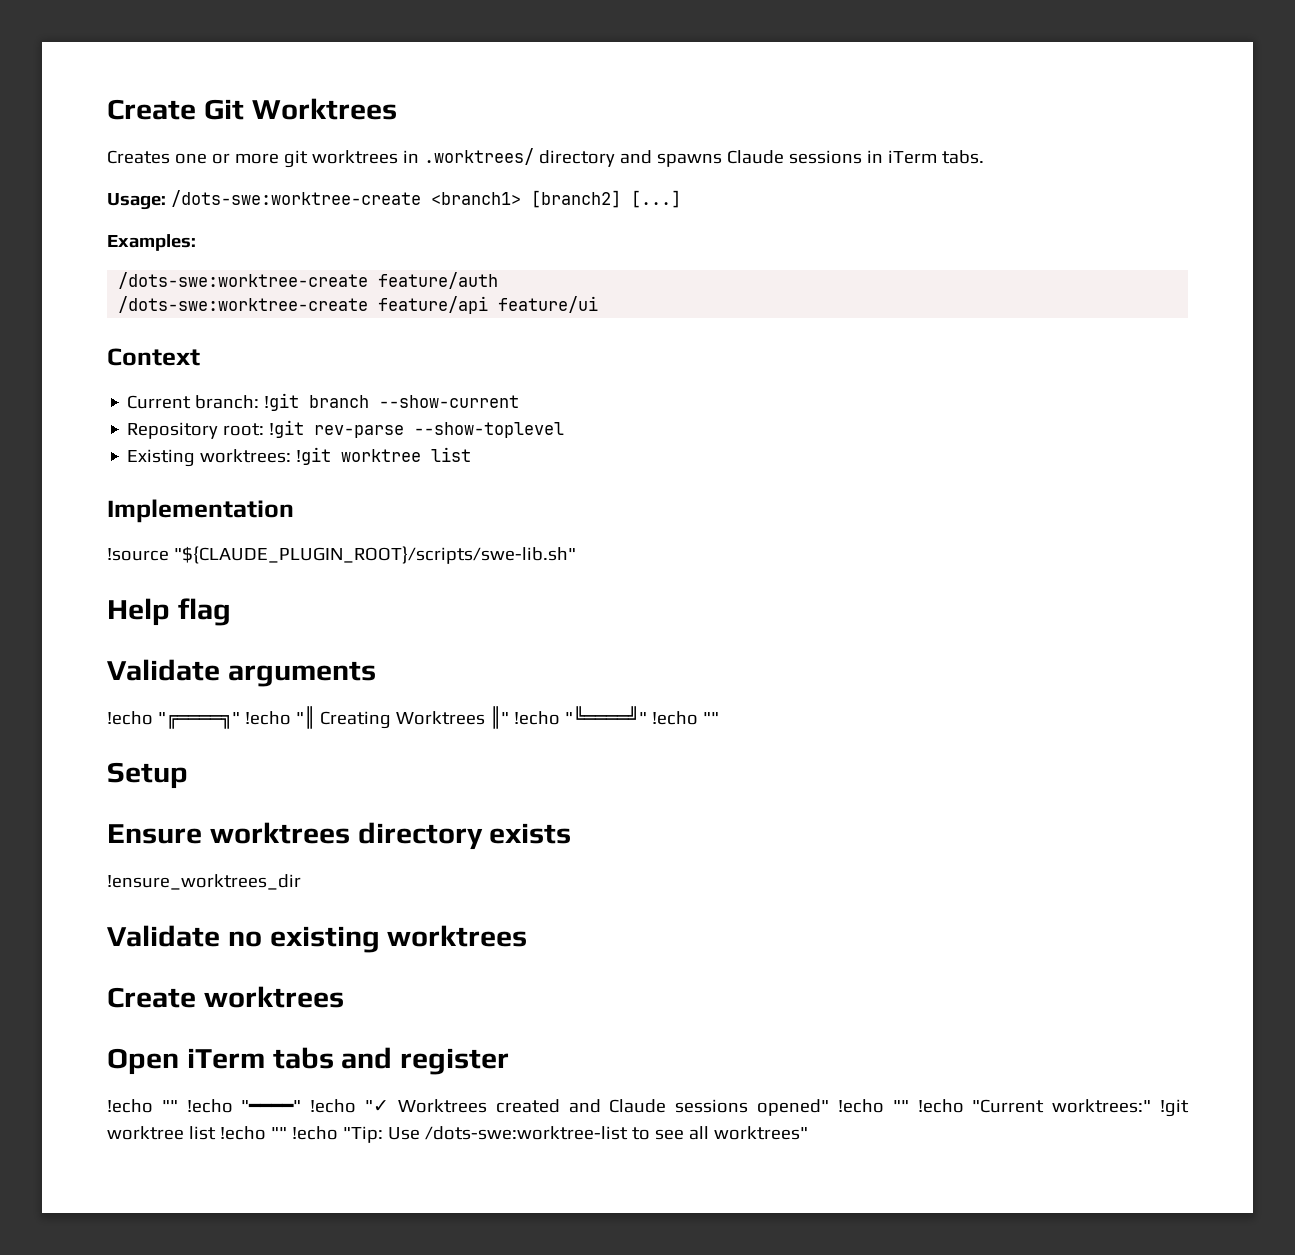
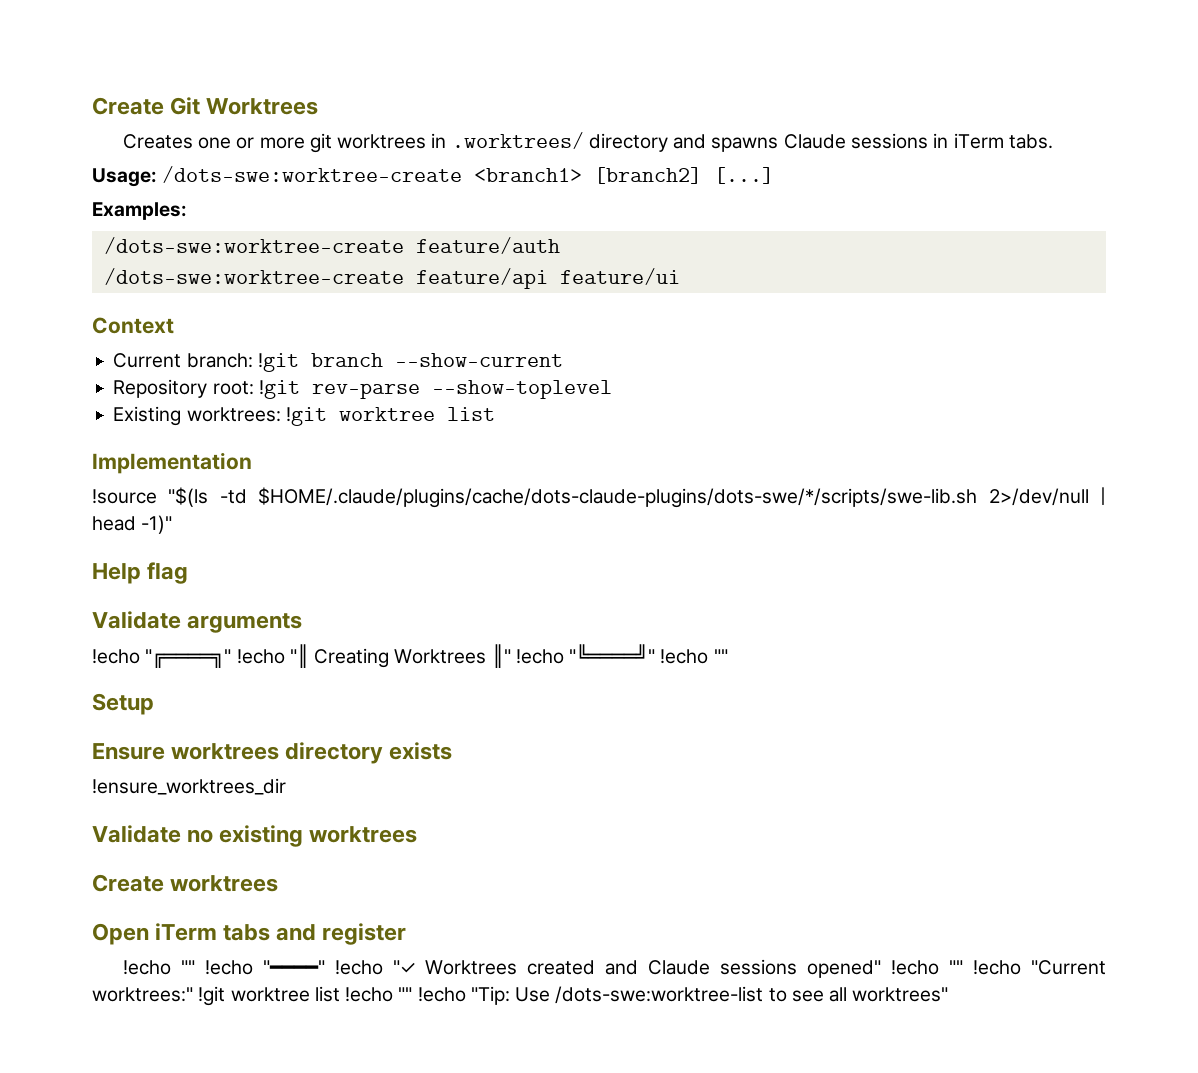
- !source "${CLAUDE_PLUGIN_ROOT}/scripts/swe-lib.sh"
+ !source "$(ls -td $HOME/.claude/plugins/cache/dots-claude-plugins/dots-swe/*/scripts/swe-lib.sh 2>/dev/null | head -1)"

